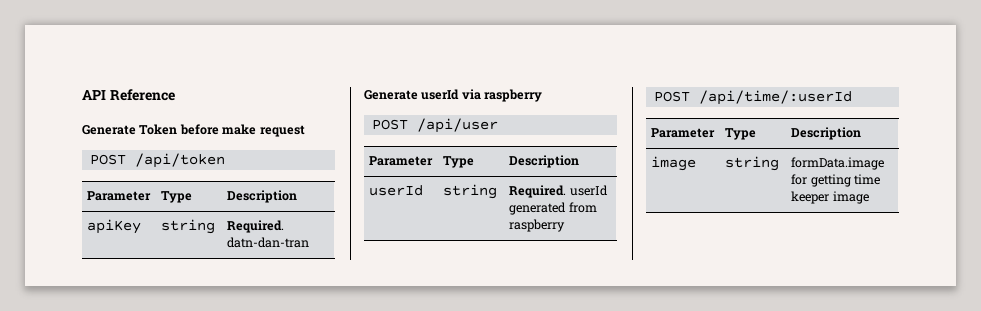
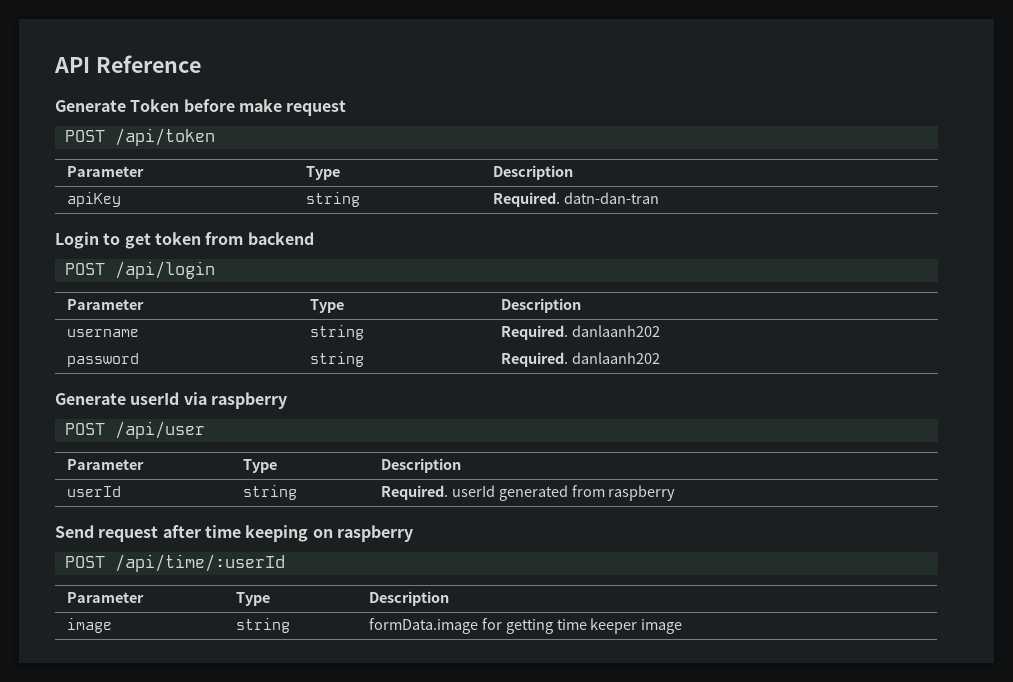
+ Login to get token from backend
+ POST /api/login
+ Parameter | Type | Description
+ username | string | Required. danlaanh202
+ password | string | Required. danlaanh202
+ Send request after time keeping on raspberry

